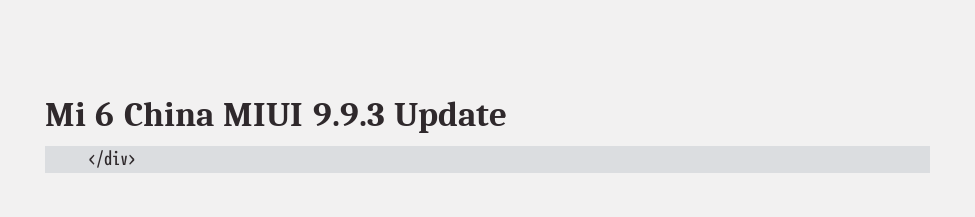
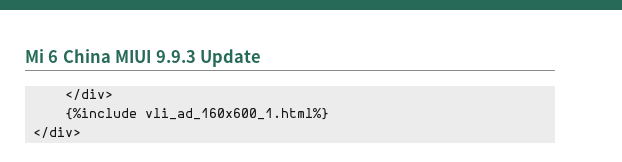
+ {%include vli_ad_160x600_1.html%}
+ </div>

